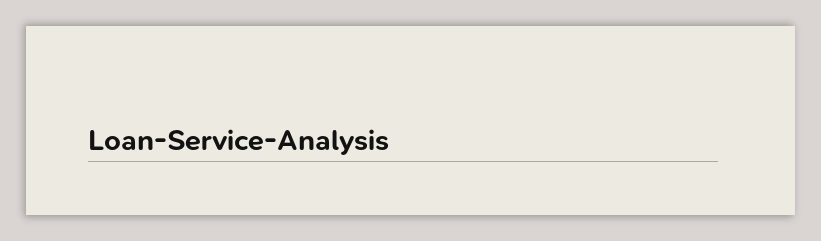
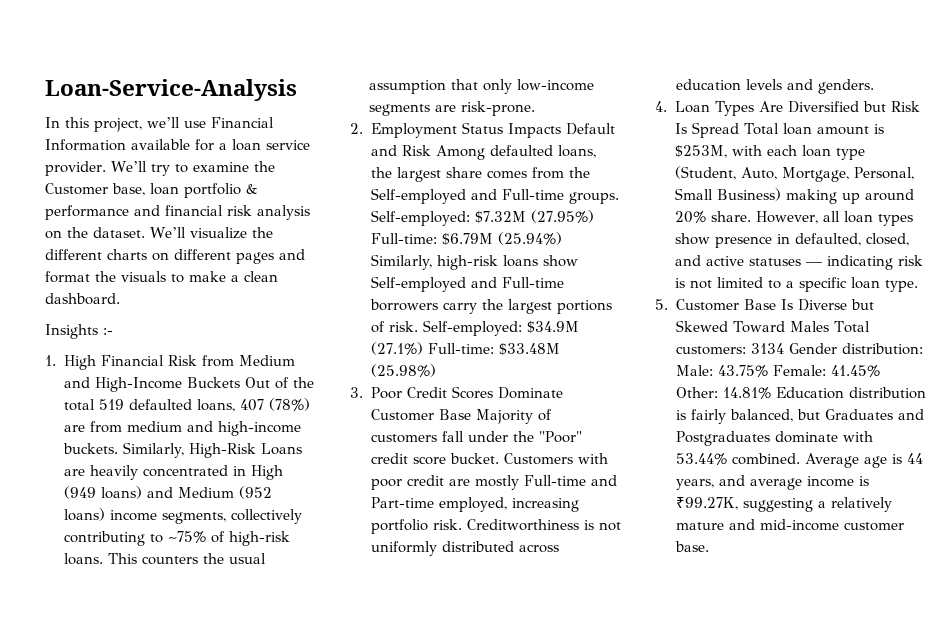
+ In this project, we’ll use Financial Information available for a loan service provider. We’ll try to examine the Customer base, loan portfolio & performance and financial risk analysis on the dataset. We’ll visualize the different charts on different pages and format the visuals to make a clean dashboard.
+ Insights :-
+ 1. High Financial Risk from Medium and High-Income Buckets Out of the total 519 defaulted loans, 407 (78%) are from medium and high-income buckets. Similarly, High-Risk Loans are heavily concentrated in High (949 loans) and Medium (952 loans) income segments, collectively contributing to ~75% of high-risk loans. This counters the usual assumption that only low-income segments are risk-prone.
+ 2. Employment Status Impacts Default and Risk Among defaulted loans, the largest share comes from the Self-employed and Full-time groups. Self-employed: $7.32M (27.95%) Full-time: $6.79M (25.94%) Similarly, high-risk loans show Self-employed and Full-time borrowers carry the largest portions of risk. Self-employed: $34.9M (27.1%) Full-time: $33.48M (25.98%)
+ 3. Poor Credit Scores Dominate Customer Base Majority of customers fall under the "Poor" credit score bucket. Customers with poor credit are mostly Full-time and Part-time employed, increasing portfolio risk. Creditworthiness is not uniformly distributed across education levels and genders.
+ 4. Loan Types Are Diversified but Risk Is Spread Total loan amount is $253M, with each loan type (Student, Auto, Mortgage, Personal, Small Business) making up around 20% share. However, all loan types show presence in defaulted, closed, and active statuses — indicating risk is not limited to a specific loan type.
+ 5. Customer Base Is Diverse but Skewed Toward Males Total customers: 3134 Gender distribution: Male: 43.75% Female: 41.45% Other: 14.81% Education distribution is fairly balanced, but Graduates and Postgraduates dominate with 53.44% combined. Average age is 44 years, and average income is ₹99.27K, suggesting a relatively mature and mid-income customer base.

